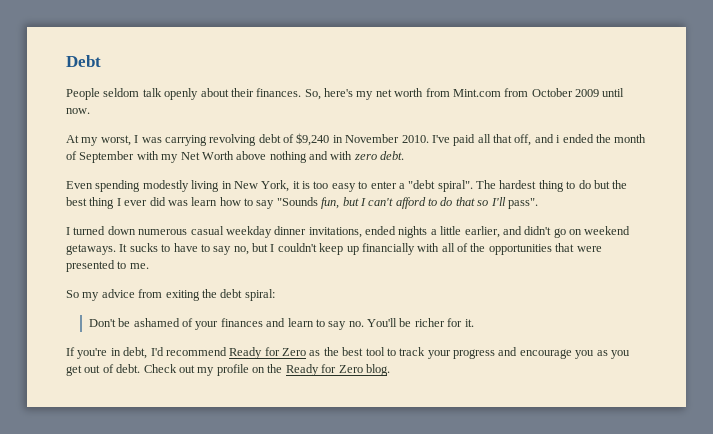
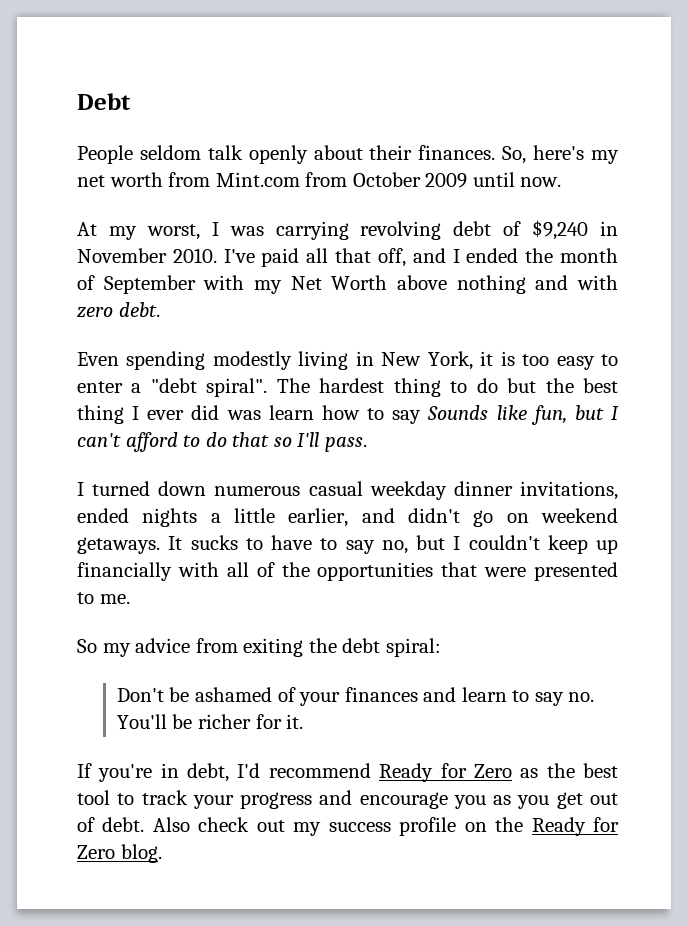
- I've paid all that off, and i ended the month of September with my Net Worth above nothing and with zero debt.
+ I've paid all that off, and I ended the month of September with my Net Worth above nothing and with zero debt.
- The hardest thing to do but the best thing I ever did was learn how to say "Sounds fun, but I can't afford to do that so I'll pass".
+ The hardest thing to do but the best thing I ever did was learn how to say Sounds like fun, but I can't afford to do that so I'll pass.
- Check out my profile on the Ready for Zero blog.
+ Also check out my success profile on the Ready for Zero blog.

